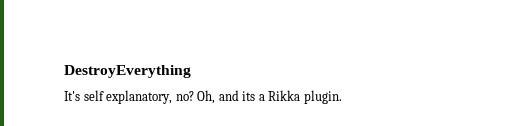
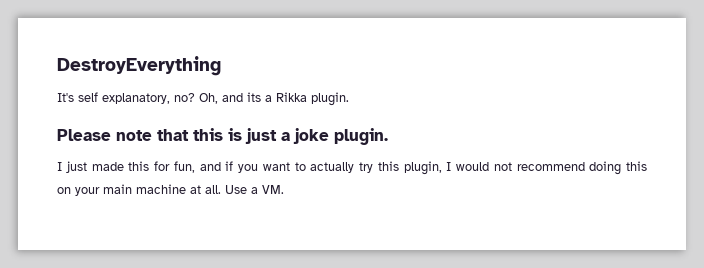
+ Please note that this is just a joke plugin.
+ I just made this for fun, and if you want to actually try this plugin, I would not recommend doing this on your main machine at all. Use a VM.

